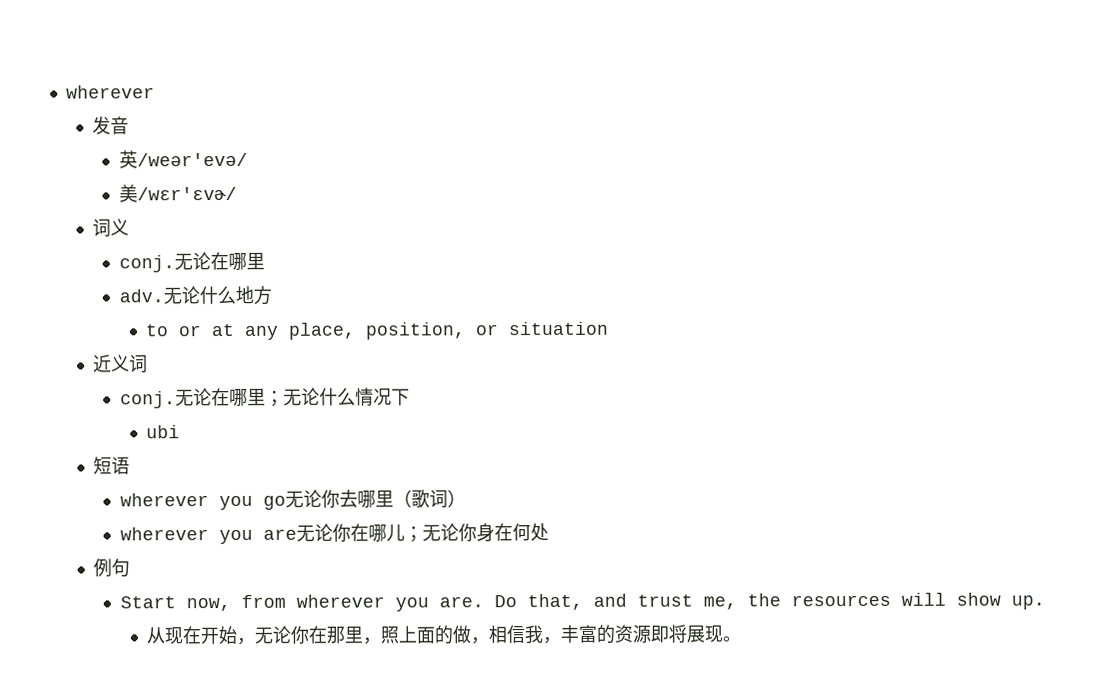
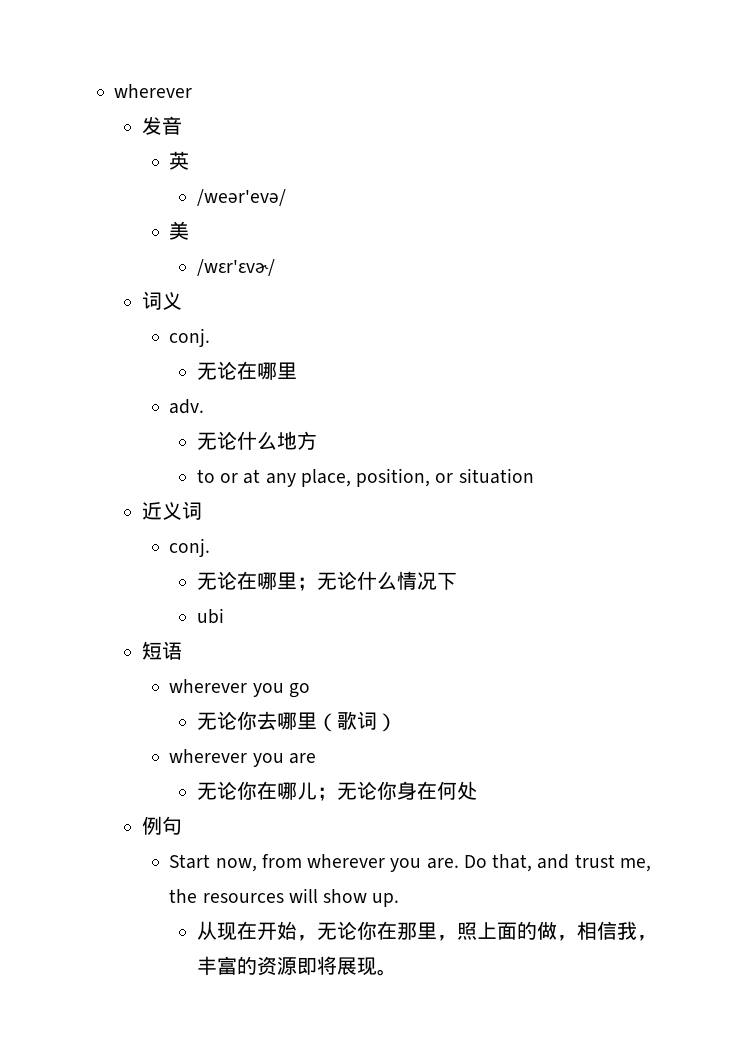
- 英/weər'evə/
+ 英
+ /weər'evə/
- 美/wɛr'ɛvɚ/
+ 美
+ /wɛr'ɛvɚ/
  词义
- conj.无论在哪里
+ conj.
+ 无论在哪里
- adv.无论什么地方
+ adv.
+ 无论什么地方
  近义词
- conj.无论在哪里；无论什么情况下
+ conj.
+ 无论在哪里；无论什么情况下
- wherever you go无论你去哪里（歌词）
+ wherever you go
+ 无论你去哪里（歌词）
- wherever you are无论你在哪儿；无论你身在何处
+ wherever you are
+ 无论你在哪儿；无论你身在何处

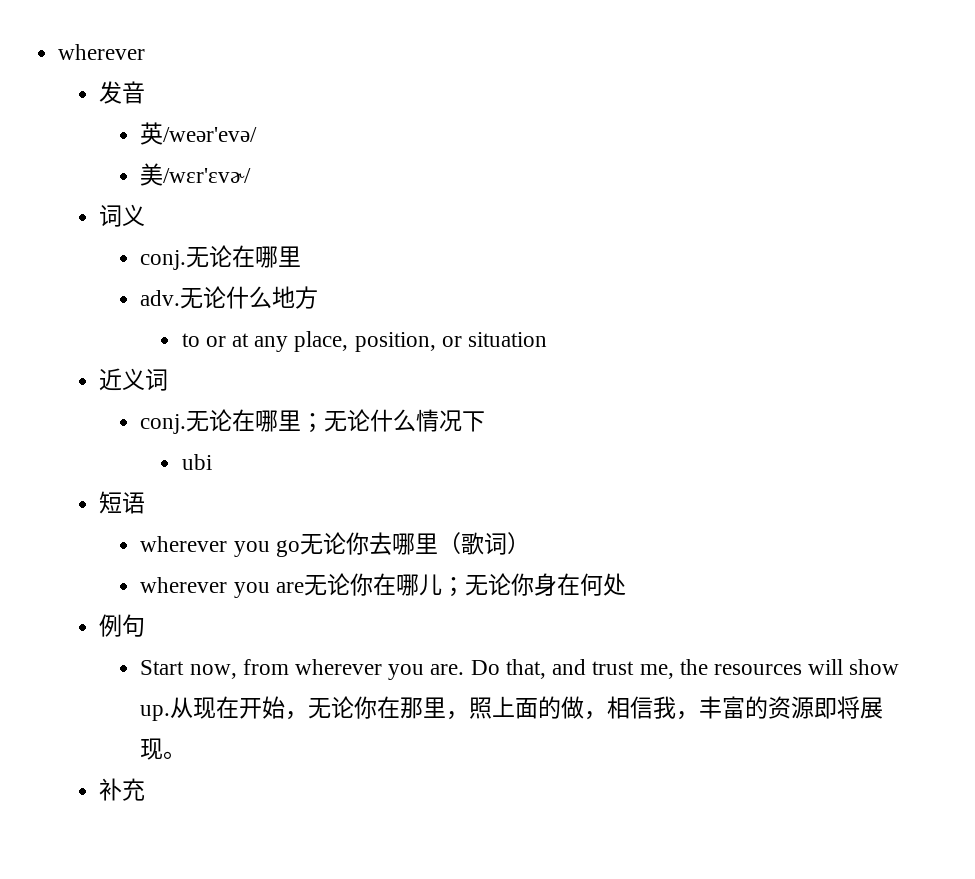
- 英
- /weər'evə/
+ 英/weər'evə/
- 美
- /wɛr'ɛvɚ/
+ 美/wɛr'ɛvɚ/
  词义
- conj.
- 无论在哪里
+ conj.无论在哪里
- adv.
- 无论什么地方
+ adv.无论什么地方
  近义词
- conj.
- 无论在哪里；无论什么情况下
+ conj.无论在哪里；无论什么情况下
- wherever you go
- 无论你去哪里（歌词）
+ wherever you go无论你去哪里（歌词）
- wherever you are
- 无论你在哪儿；无论你身在何处
+ wherever you are无论你在哪儿；无论你身在何处
- Do that, and trust me, the resources will show up.
- 从现在开始，无论你在那里，照上面的做，相信我，丰富的资源即将展现。
+ Do that, and trust me, the resources will show up.从现在开始，无论你在那里，照上面的做，相信我，丰富的资源即将展现。
+ 补充

